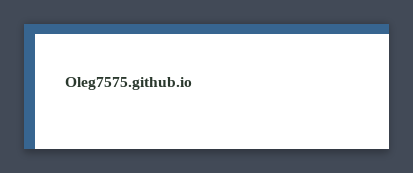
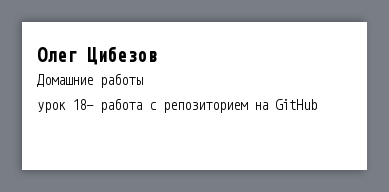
- Oleg7575.github.io
+ Олег Цибезов
+ Домашние работы
+ урок 18- работа с репозиторием на GitHub

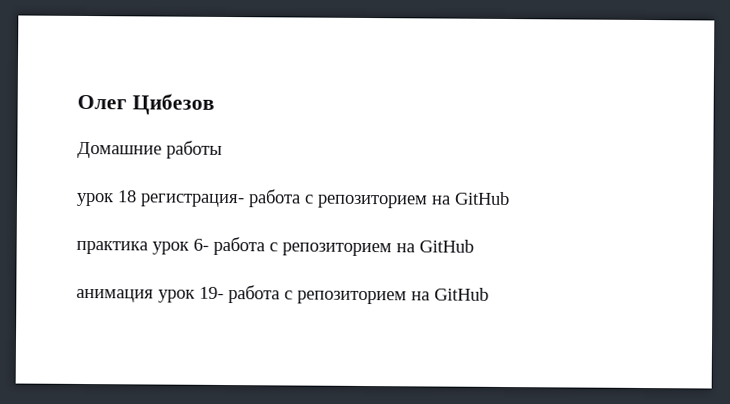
- урок 18- работа с репозиторием на GitHub
+ урок 18 регистрация- работа с репозиторием на GitHub
+ практика урок 6- работа с репозиторием на GitHub
+ анимация урок 19- работа с репозиторием на GitHub

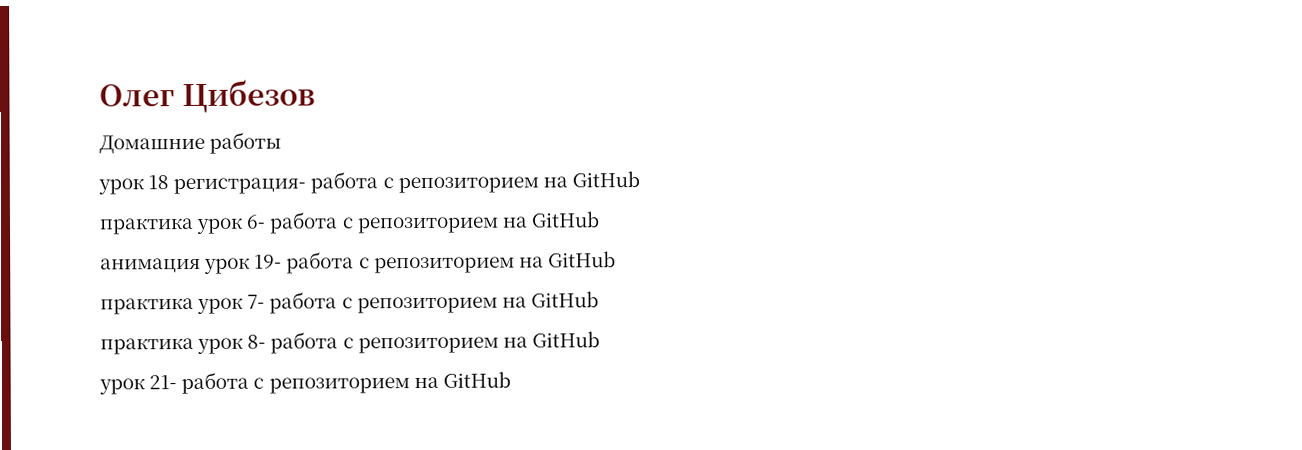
+ практика урок 7- работа с репозиторием на GitHub
+ практика урок 8- работа с репозиторием на GitHub
+ урок 21- работа с репозиторием на GitHub

